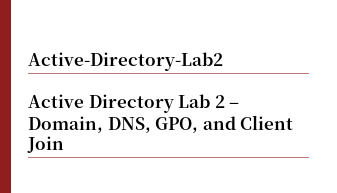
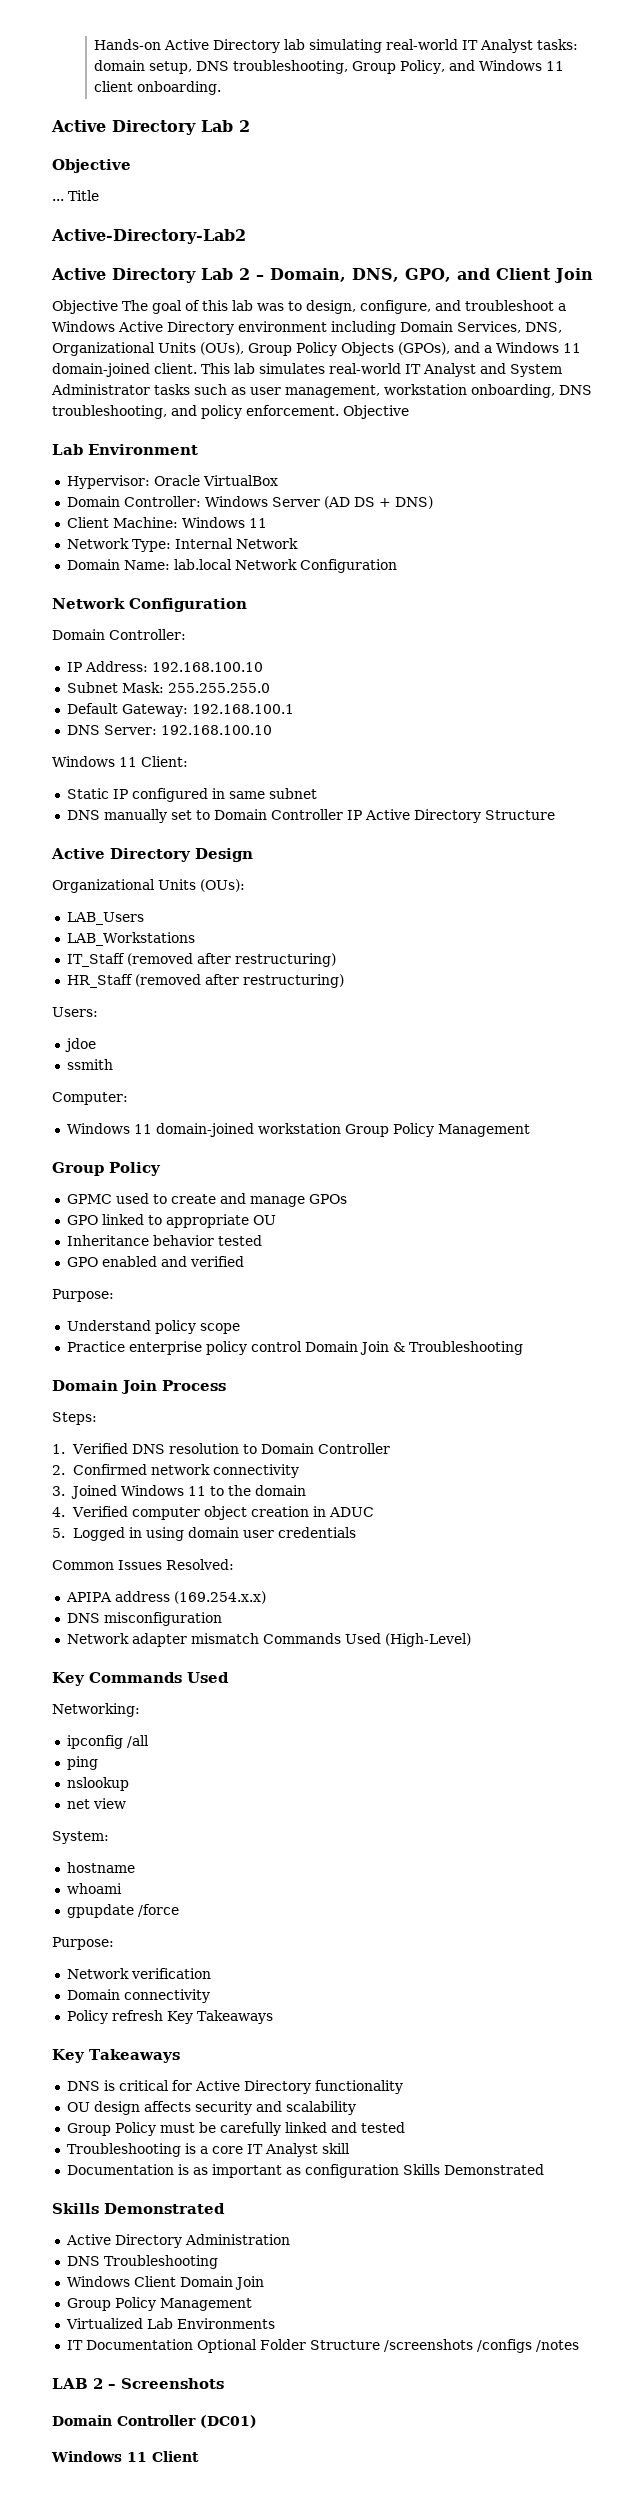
+ Hands-on Active Directory lab simulating real-world IT Analyst tasks: domain setup, DNS troubleshooting, Group Policy, and Windows 11 client onboarding.
+ Active Directory Lab 2
+ Objective
+ ... Title
+ Objective The goal of this lab was to design, configure, and troubleshoot a Windows Active Directory environment including Domain Services, DNS, Organizational Units (OUs), Group Policy Objects (GPOs), and a Windows 11 domain-joined client. This lab simulates real-world IT Analyst and System Administrator tasks such as user management, workstation onboarding, DNS troubleshooting, and policy enforcement. Objective
+ Lab Environment
+ Hypervisor: Oracle VirtualBox
+ Domain Controller: Windows Server (AD DS + DNS)
+ Client Machine: Windows 11
+ Network Type: Internal Network
+ Domain Name: lab.local Network Configuration
+ Network Configuration
+ Domain Controller:
+ IP Address: 192.168.100.10
+ Subnet Mask: 255.255.255.0
+ Default Gateway: 192.168.100.1
+ DNS Server: 192.168.100.10
+ Windows 11 Client:
+ Static IP configured in same subnet
+ DNS manually set to Domain Controller IP Active Directory Structure
+ Active Directory Design
+ Organizational Units (OUs):
+ LAB_Users
+ LAB_Workstations
+ IT_Staff (removed after restructuring)
+ HR_Staff (removed after restructuring)
+ Users:
+ jdoe
+ ssmith
+ Computer:
+ Windows 11 domain-joined workstation Group Policy Management
+ Group Policy
+ GPMC used to create and manage GPOs
+ GPO linked to appropriate OU
+ Inheritance behavior tested
+ GPO enabled and verified
+ Purpose:
+ Understand policy scope
+ Practice enterprise policy control Domain Join & Troubleshooting
+ Domain Join Process
+ Steps:
+ 1. Verified DNS resolution to Domain Controller
+ 2. Confirmed network connectivity
+ 3. Joined Windows 11 to the domain
+ 4. Verified computer object creation in ADUC
+ 5. Logged in using domain user credentials
+ Common Issues Resolved:
+ APIPA address (169.254.x.x)
+ DNS misconfiguration
+ Network adapter mismatch Commands Used (High-Level)
+ Key Commands Used
+ Networking:
+ ipconfig /all
+ ping
+ nslookup
+ net view
+ System:
+ hostname
+ whoami
+ gpupdate /force
+ Purpose:
+ Network verification
+ Domain connectivity
+ Policy refresh Key Takeaways
+ Key Takeaways
+ DNS is critical for Active Directory functionality
+ OU design affects security and scalability
+ Group Policy must be carefully linked and tested
+ Troubleshooting is a core IT Analyst skill
+ Documentation is as important as configuration Skills Demonstrated
+ Skills Demonstrated
+ Active Directory Administration
+ DNS Troubleshooting
+ Windows Client Domain Join
+ Group Policy Management
+ Virtualized Lab Environments
+ IT Documentation Optional Folder Structure /screenshots /configs /notes
+ LAB 2 – Screenshots
+ Domain Controller (DC01)
+ Windows 11 Client

